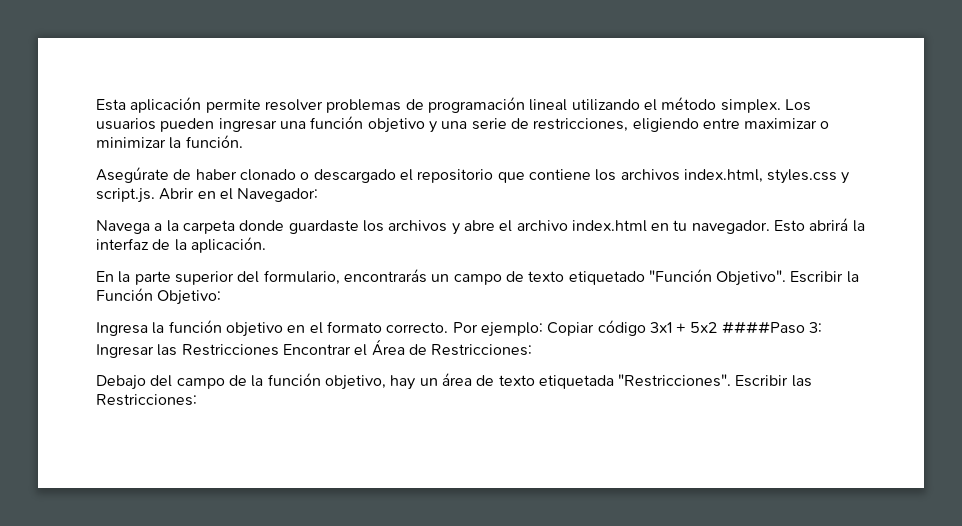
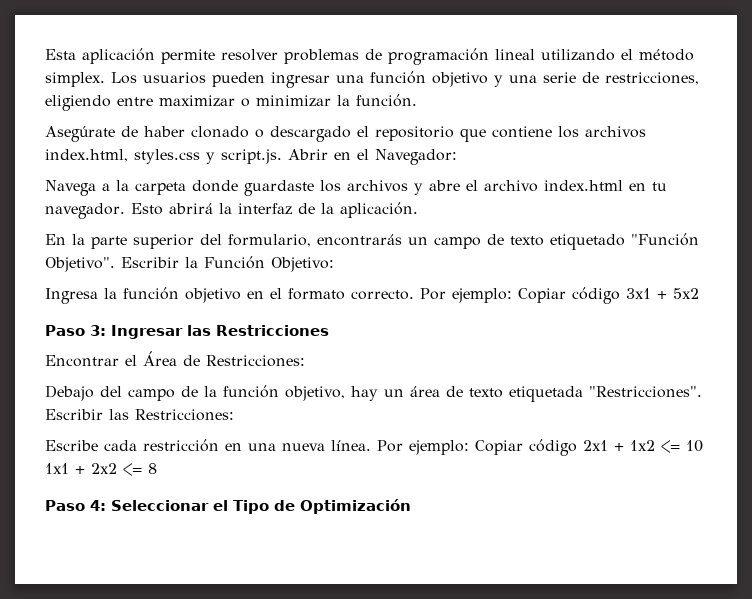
- Por ejemplo: Copiar código 3x1 + 5x2 ####Paso 3: Ingresar las Restricciones Encontrar el Área de Restricciones:
+ Por ejemplo: Copiar código 3x1 + 5x2
+ Paso 3: Ingresar las Restricciones
+ Encontrar el Área de Restricciones:
+ Escribe cada restricción en una nueva línea. Por ejemplo: Copiar código 2x1 + 1x2 <= 10 1x1 + 2x2 <= 8
+ Paso 4: Seleccionar el Tipo de Optimización

